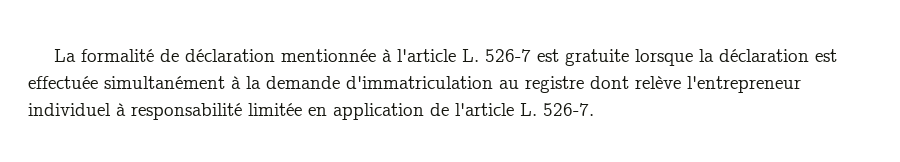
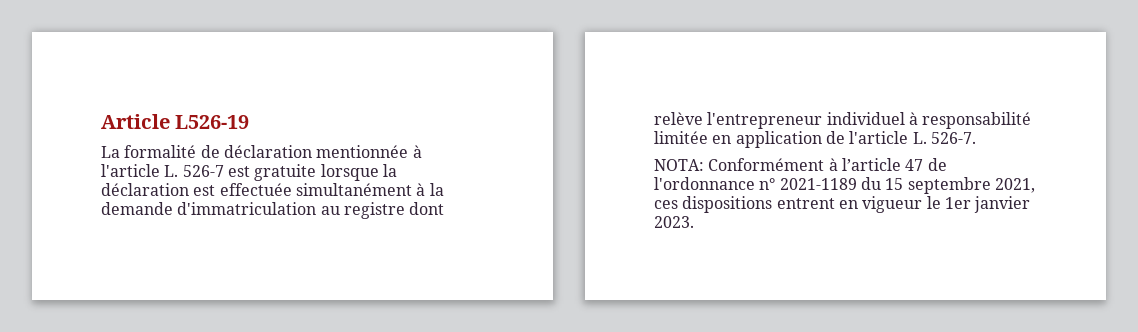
+ Article L526-19
+ NOTA: Conformément à l’article 47 de l'ordonnance n° 2021-1189 du 15 septembre 2021, ces dispositions entrent en vigueur le 1er janvier 2023.

